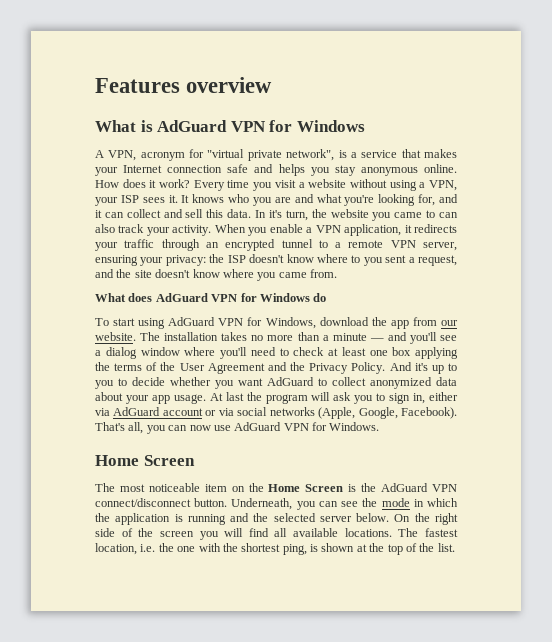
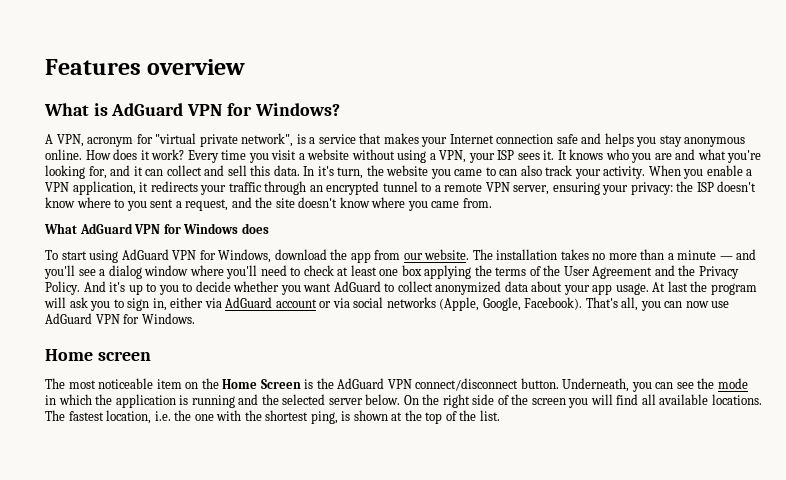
- What is AdGuard VPN for Windows
+ What is AdGuard VPN for Windows?
- What does AdGuard VPN for Windows do
+ What AdGuard VPN for Windows does
  That's all, you can now use AdGuard VPN for Windows.
- Home Screen
+ Home screen

